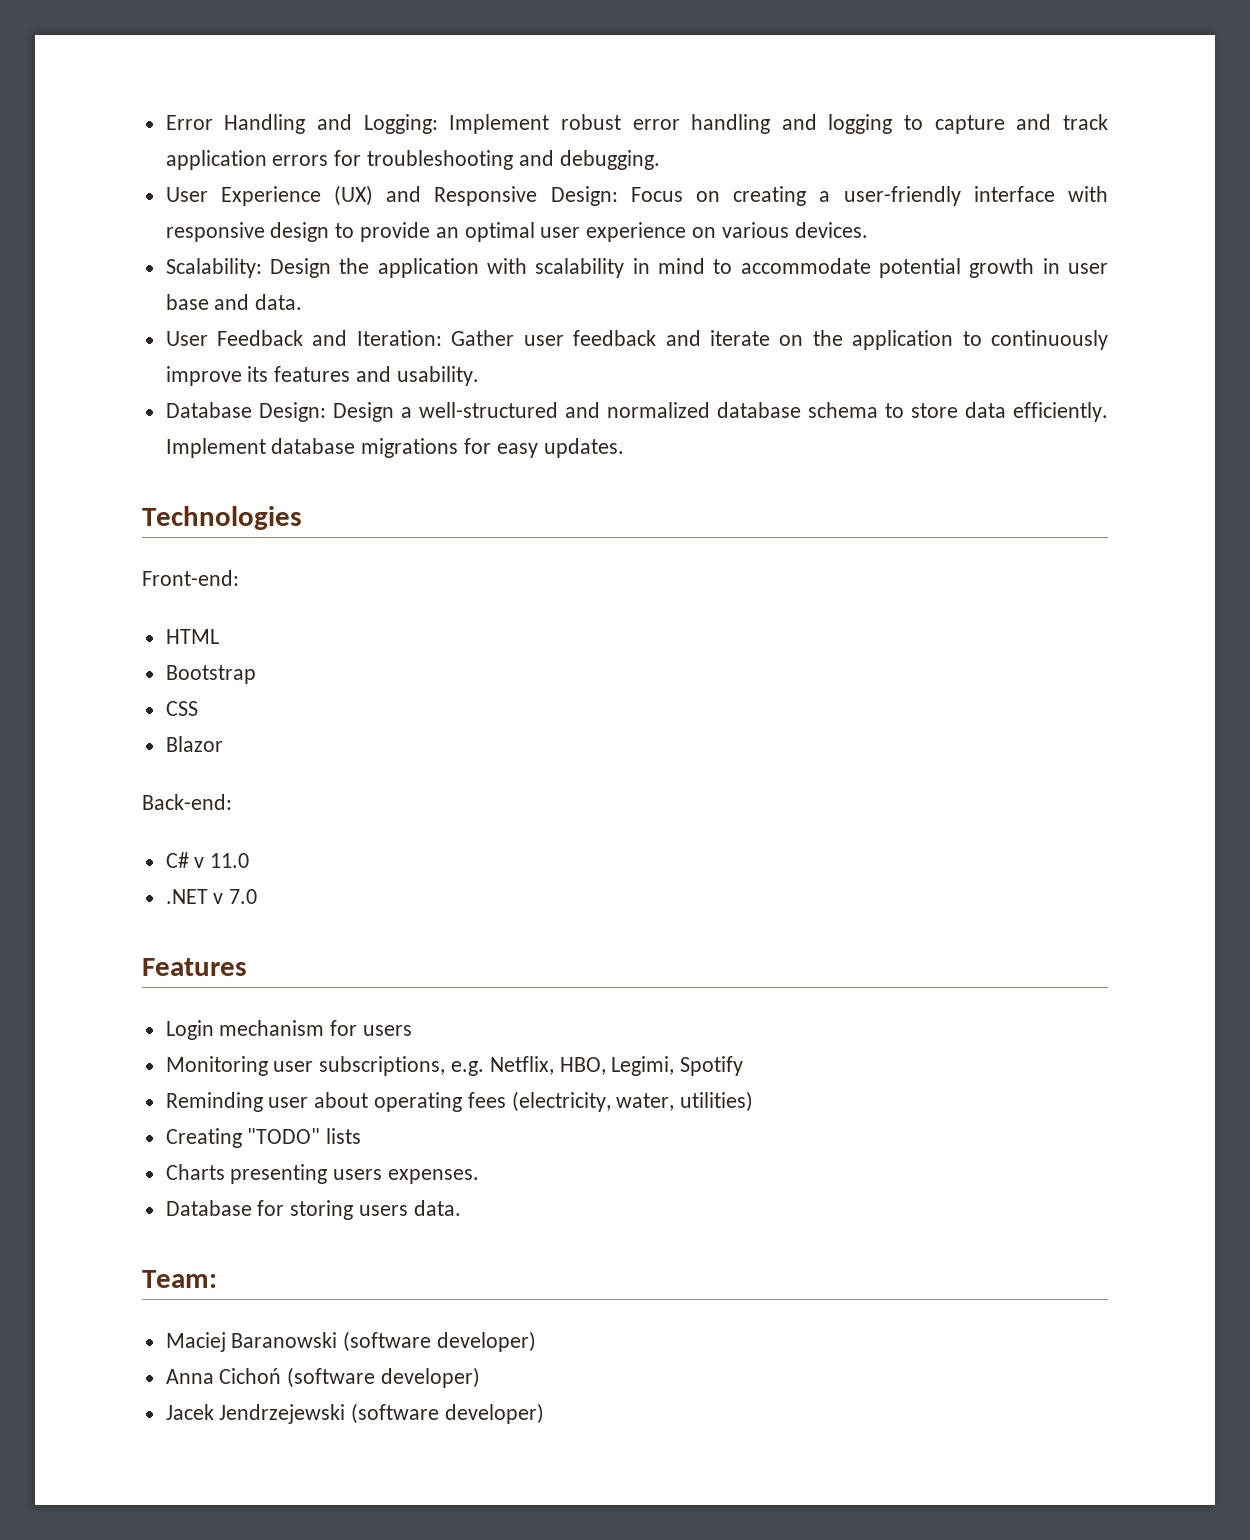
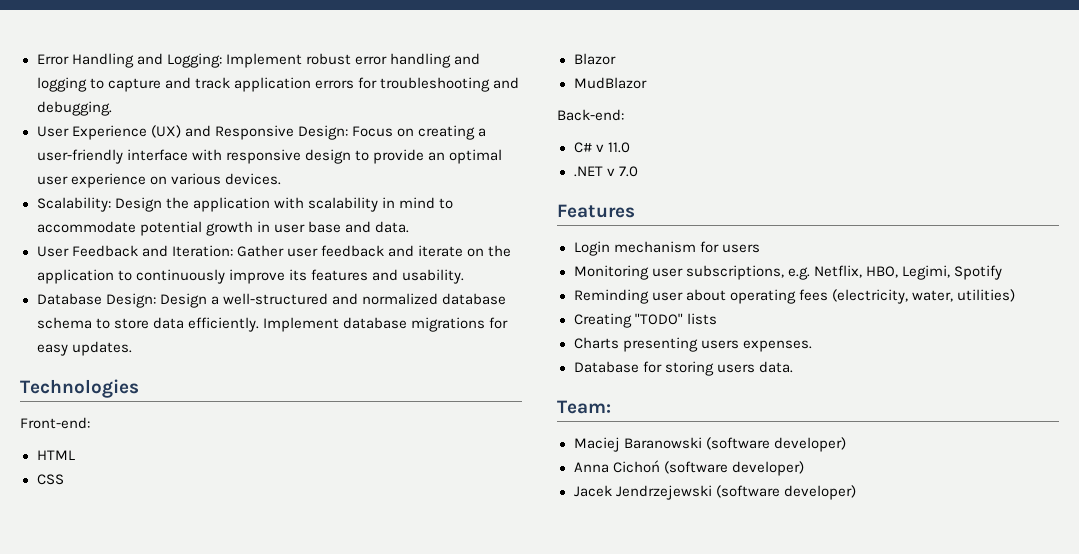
- Bootstrap
+ MudBlazor

